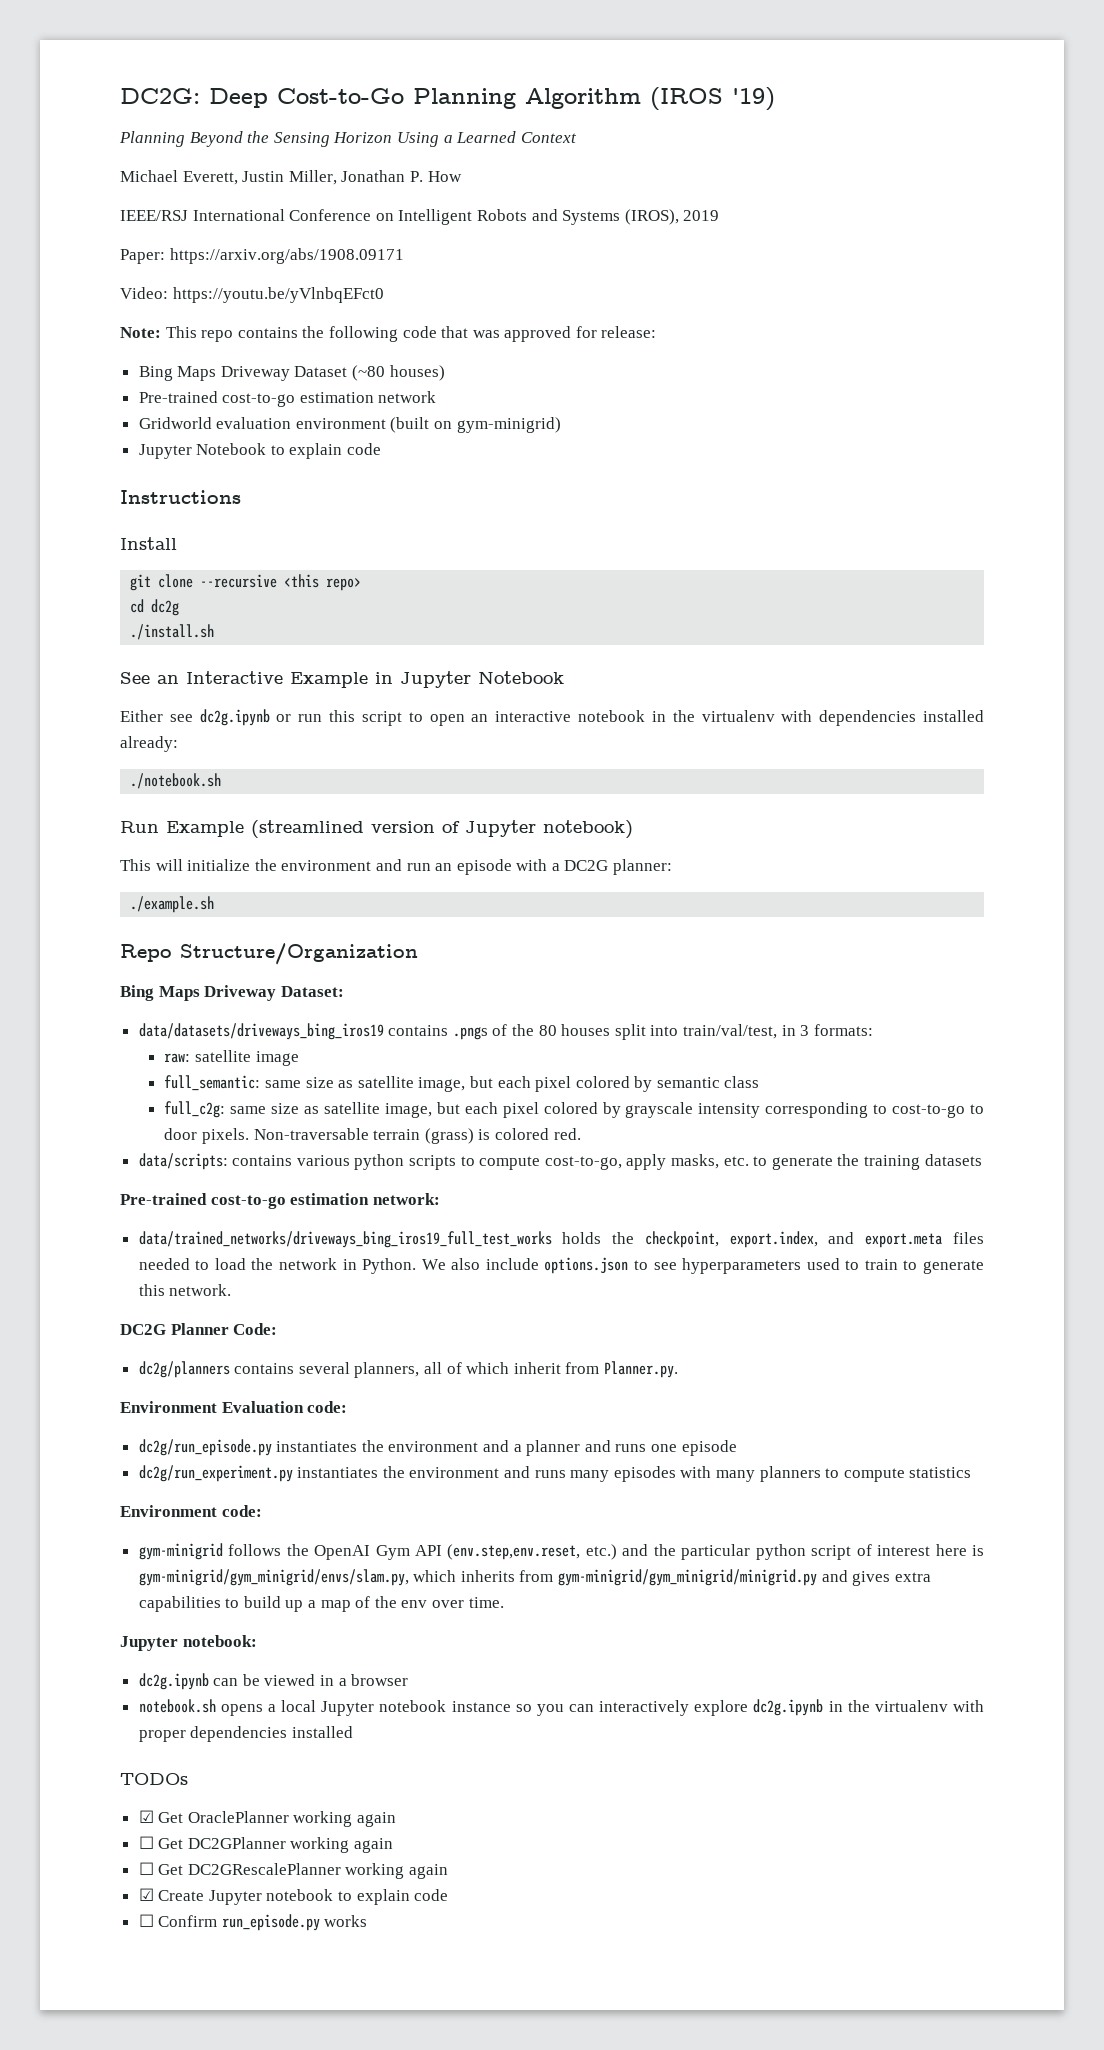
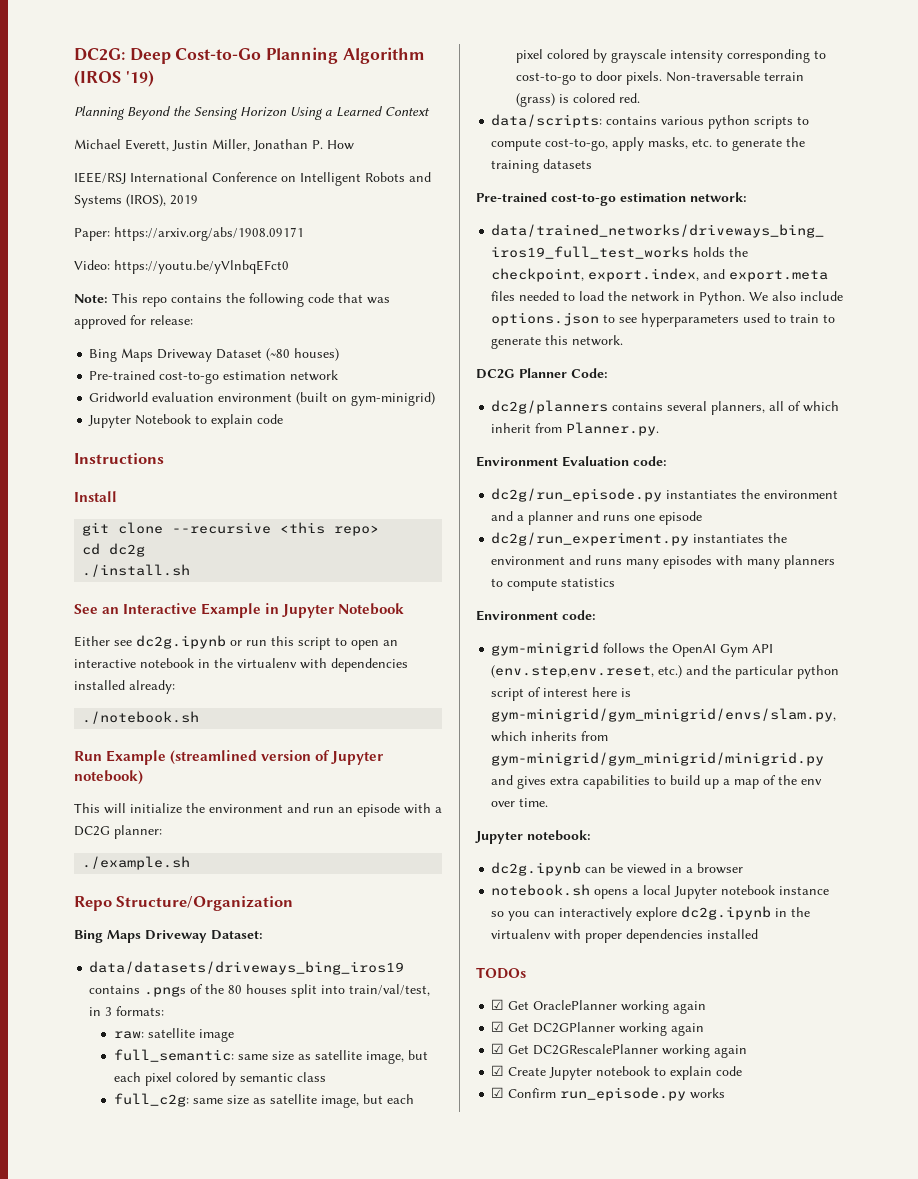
- ☐ Get DC2GPlanner working again
+ ☑ Get DC2GPlanner working again
- ☐ Get DC2GRescalePlanner working again
+ ☑ Get DC2GRescalePlanner working again
- ☐ Confirm run_episode.py works
+ ☑ Confirm run_episode.py works

